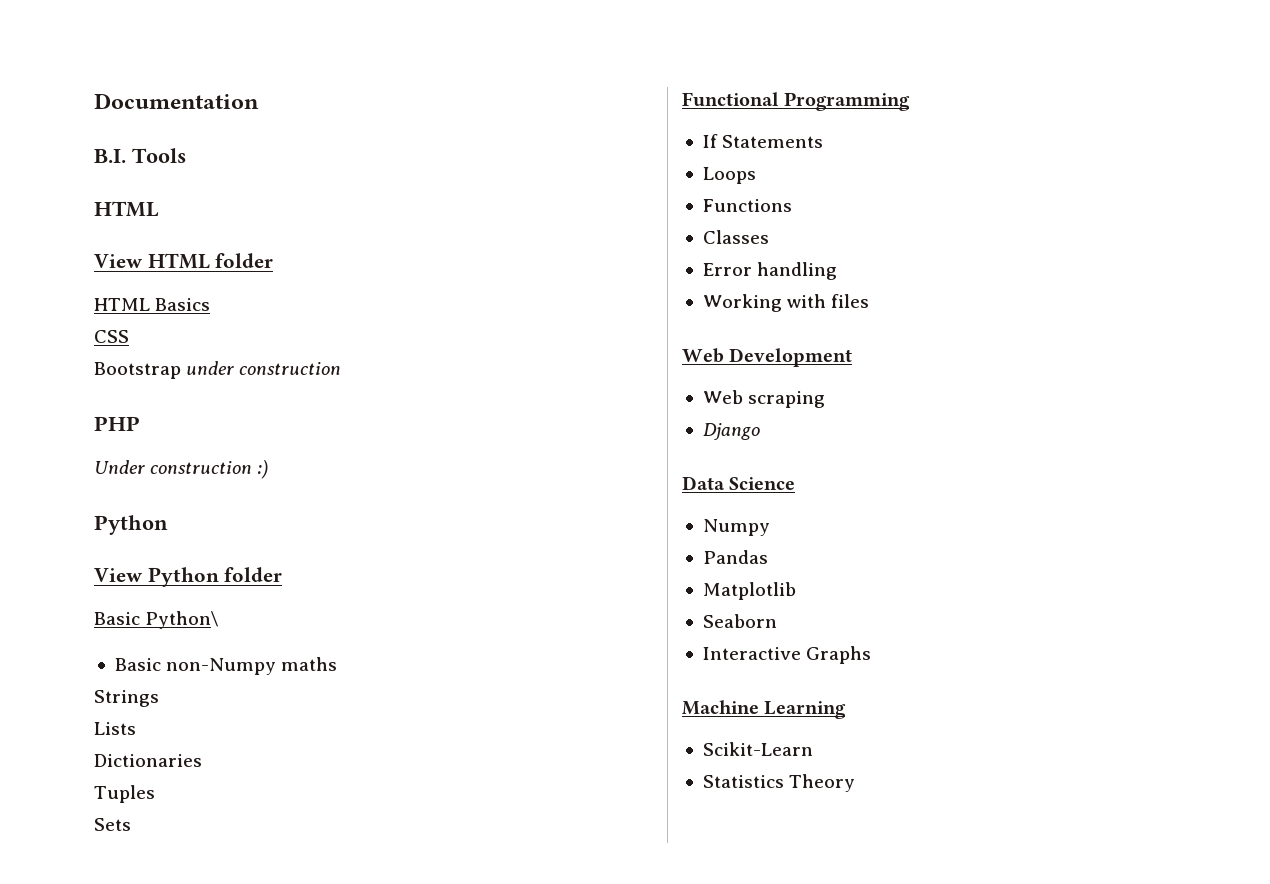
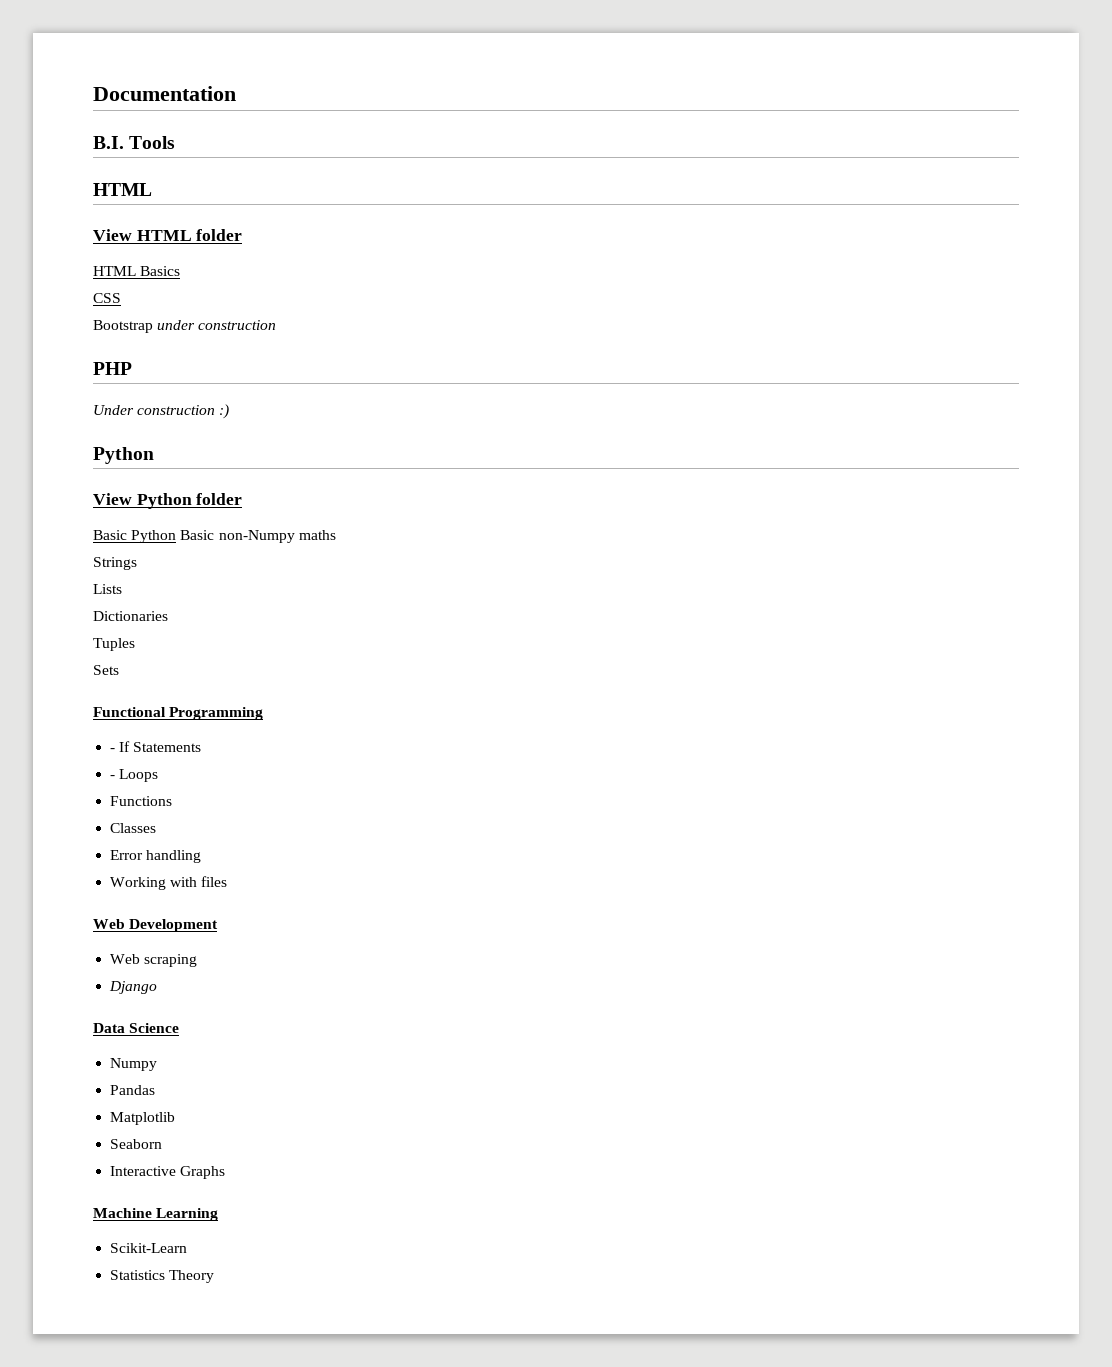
- Basic Python\
- Basic non-Numpy maths
+ Basic Python Basic non-Numpy maths
- If Statements
+ - If Statements
- Loops
+ - Loops

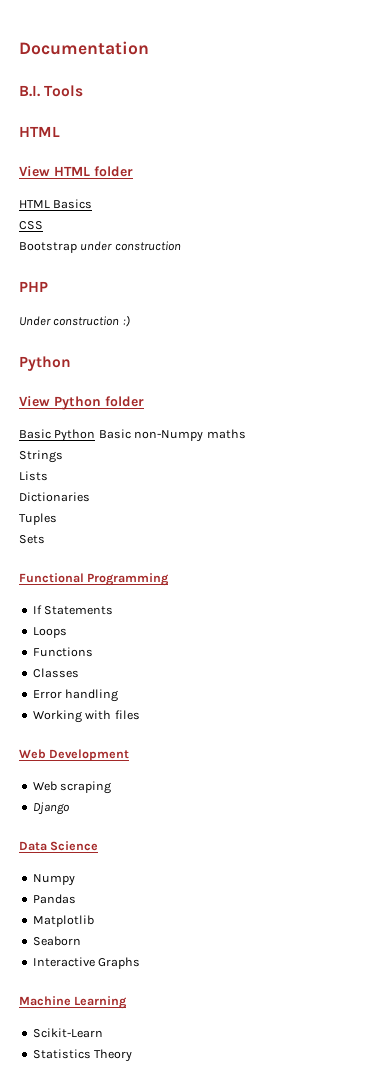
- - If Statements
+ If Statements
- - Loops
+ Loops

